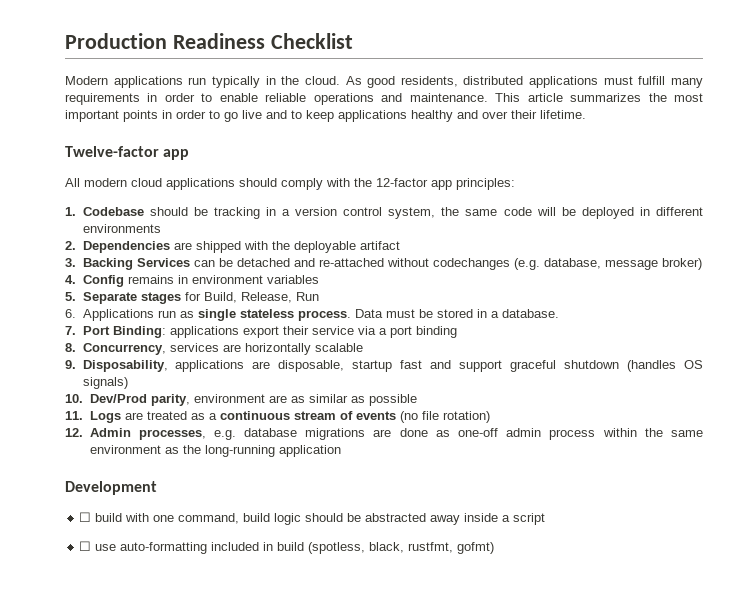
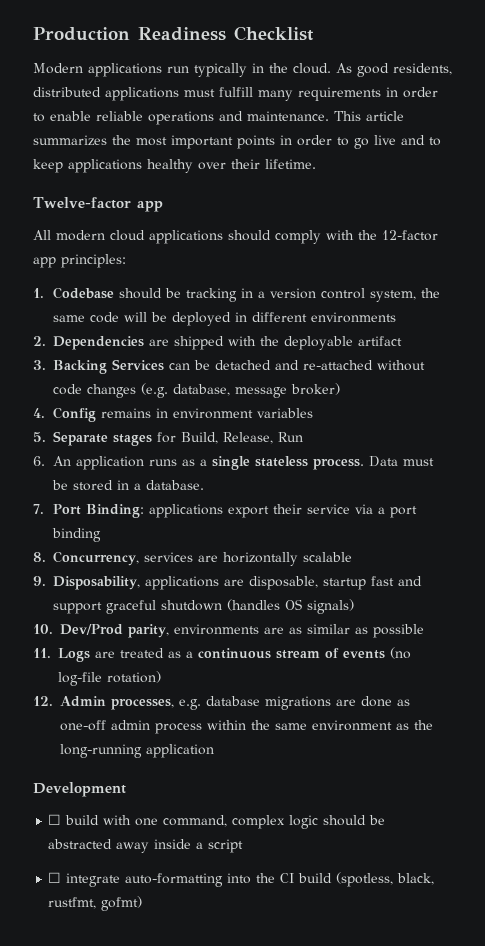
- This article summarizes the most important points in order to go live and to keep applications healthy and over their lifetime.
+ This article summarizes the most important points in order to go live and to keep applications healthy over their lifetime.
- 3. Backing Services can be detached and re-attached without codechanges (e.g. database, message broker)
+ 3. Backing Services can be detached and re-attached without code changes (e.g. database, message broker)
- 6. Applications run as single stateless process.
+ 6. An application runs as a single stateless process.
- 10. Dev/Prod parity, environment are as similar as possible
+ 10. Dev/Prod parity, environments are as similar as possible
- 11. Logs are treated as a continuous stream of events (no file rotation)
+ 11. Logs are treated as a continuous stream of events (no log-file rotation)
- ☐ build with one command, build logic should be abstracted away inside a script
+ ☐ build with one command, complex logic should be abstracted away inside a script
- ☐ use auto-formatting included in build (spotless, black, rustfmt, gofmt)
+ ☐ integrate auto-formatting into the CI build (spotless, black, rustfmt, gofmt)

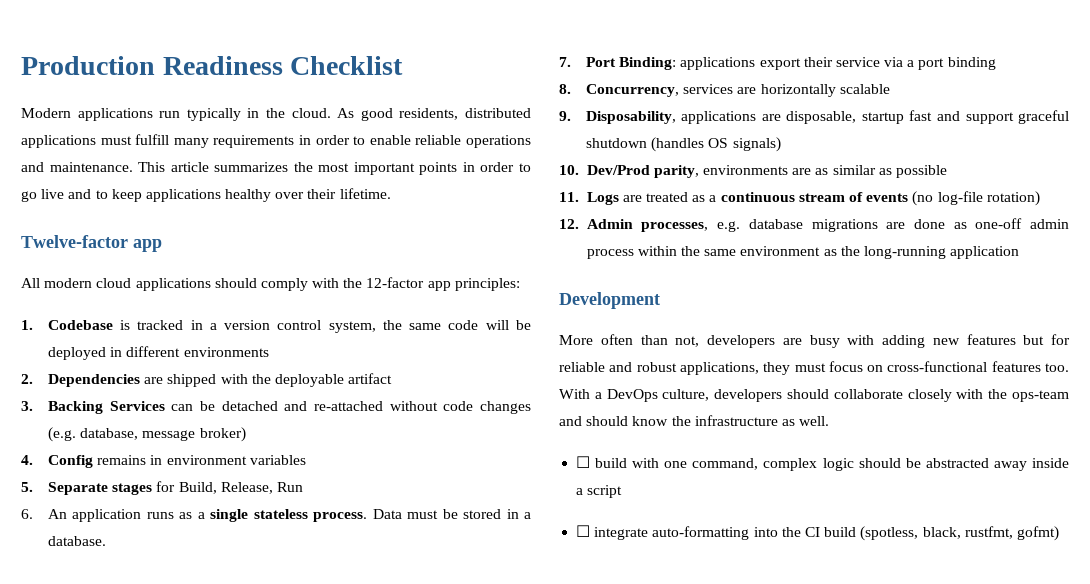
- 1. Codebase should be tracking in a version control system, the same code will be deployed in different environments
+ 1. Codebase is tracked in a version control system, the same code will be deployed in different environments
+ More often than not, developers are busy with adding new features but for reliable and robust applications, they must focus on cross-functional features too. With a DevOps culture, developers should collaborate closely with the ops-team and should know the infrastructure as well.

